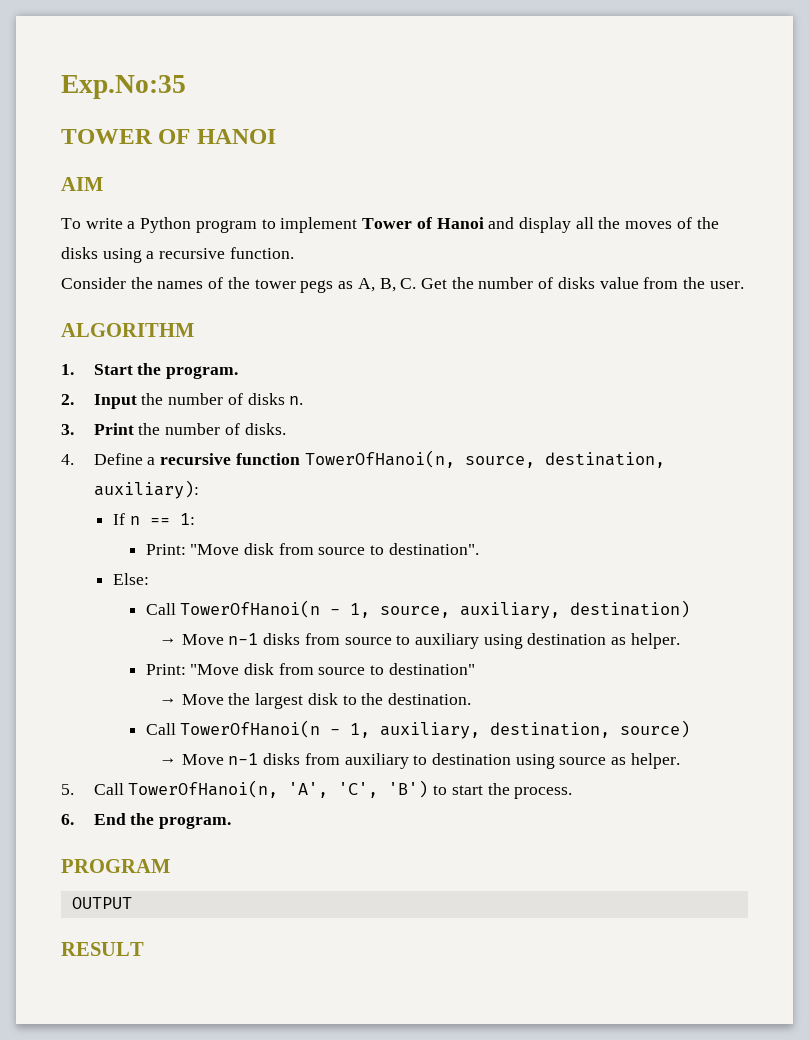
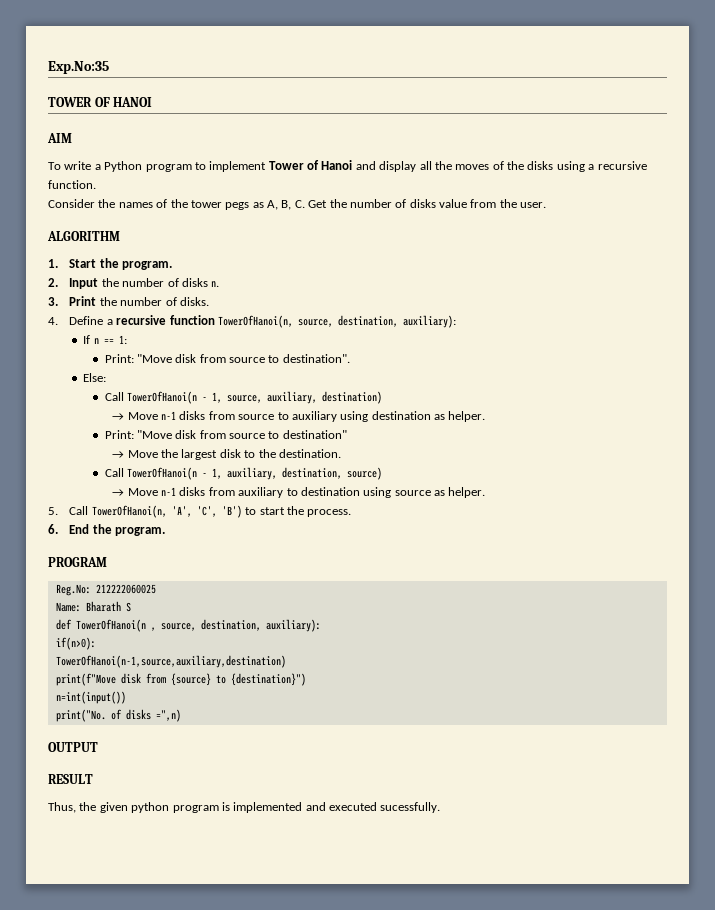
+ Reg.No: 212222060025
+ Name: Bharath S
+ def TowerOfHanoi(n , source, destination, auxiliary):
+ if(n>0):
+ TowerOfHanoi(n-1,source,auxiliary,destination)
+ print(f"Move disk from {source} to {destination}")
+ n=int(input())
+ print("No. of disks =",n)
  OUTPUT
  RESULT
+ Thus, the given python program is implemented and executed sucessfully.

